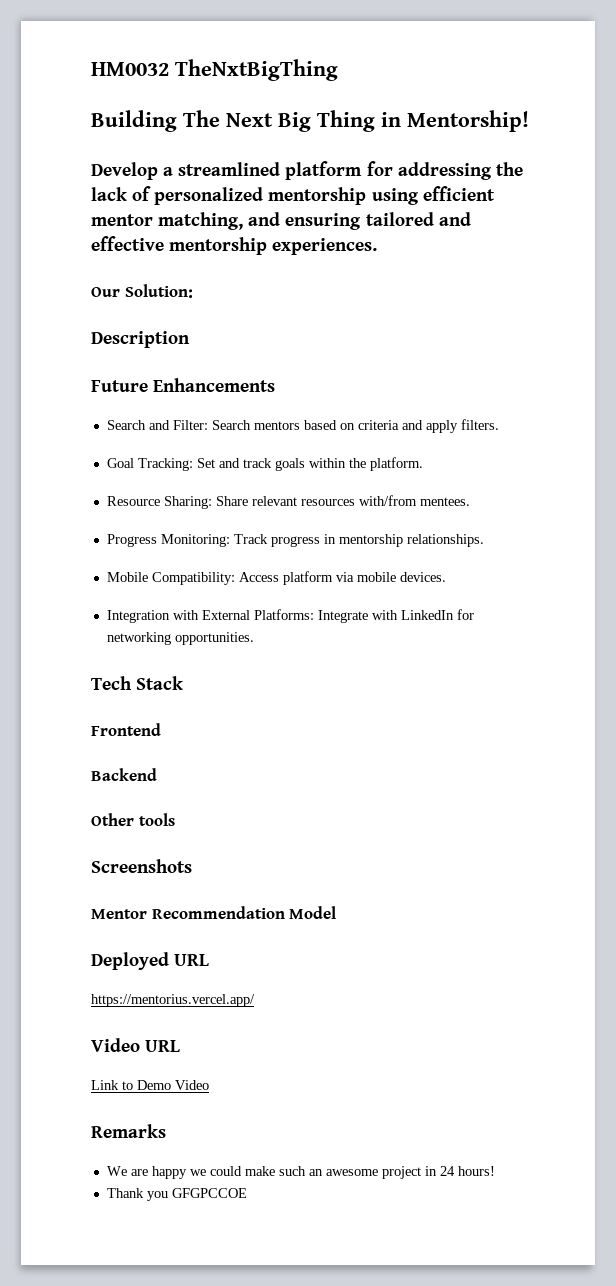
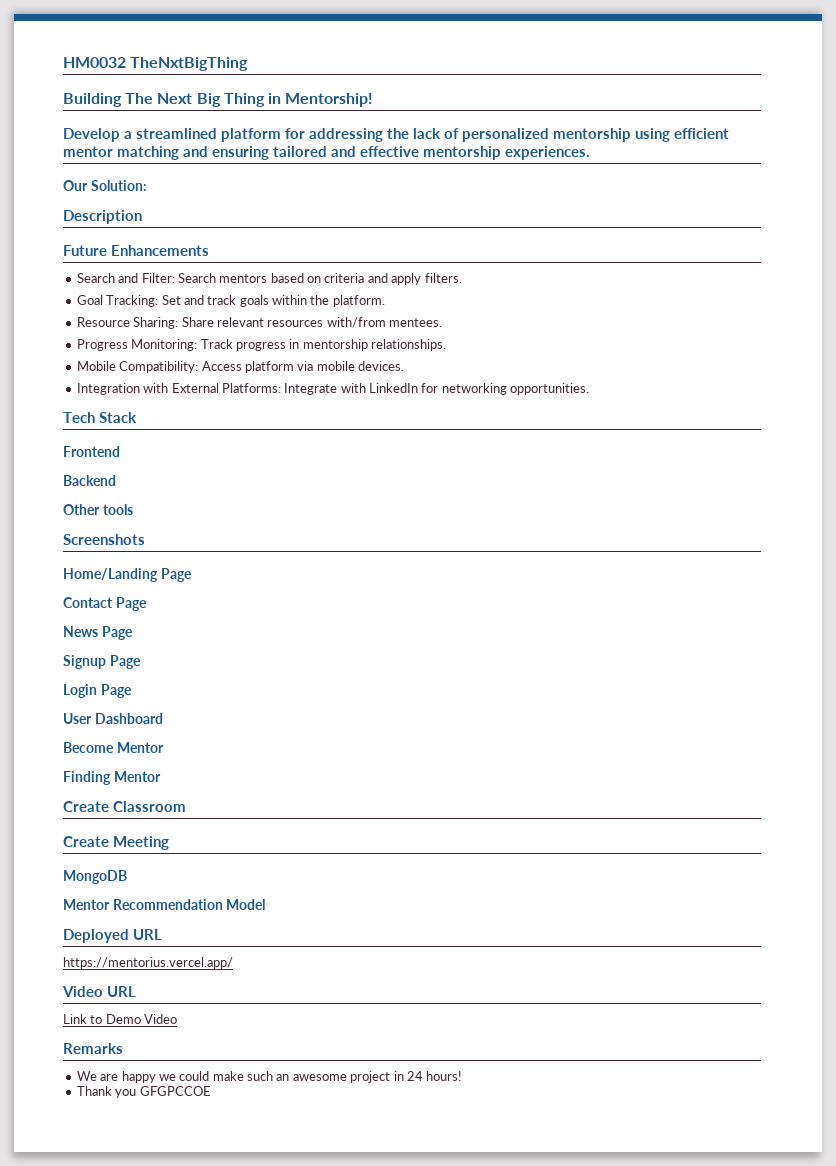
- Develop a streamlined platform for addressing the lack of personalized mentorship using efficient mentor matching, and ensuring tailored and effective mentorship experiences.
+ Develop a streamlined platform for addressing the lack of personalized mentorship using efficient mentor matching and ensuring tailored and effective mentorship experiences.
+ Home/Landing Page
+ Contact Page
+ News Page
+ Signup Page
+ Login Page
+ User Dashboard
+ Become Mentor
+ Finding Mentor
+ Create Classroom
+ Create Meeting
+ MongoDB

